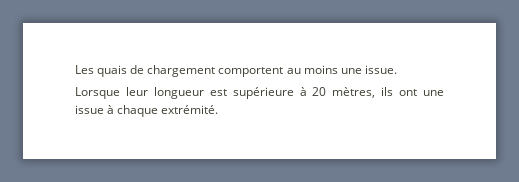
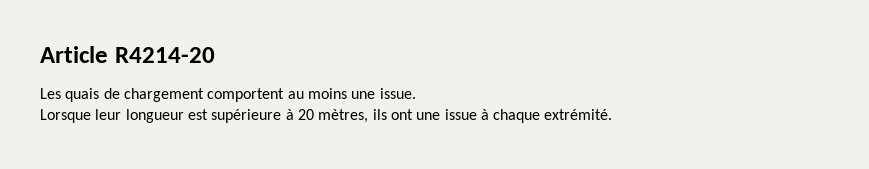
+ Article R4214-20

